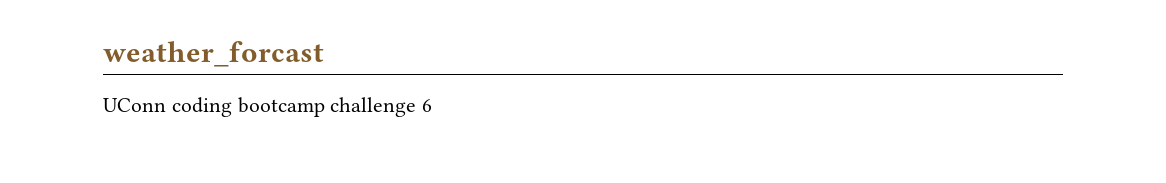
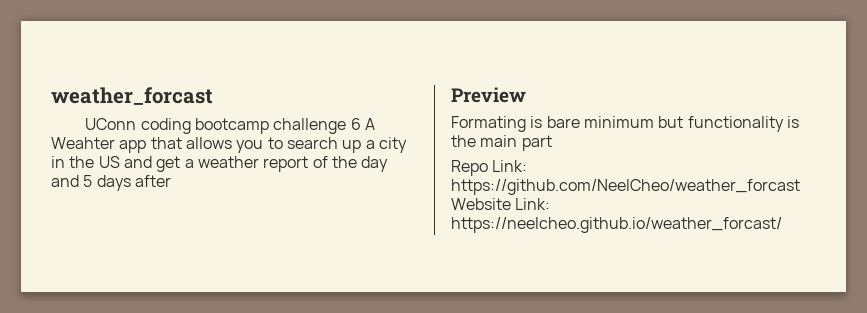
- UConn coding bootcamp challenge 6
+ UConn coding bootcamp challenge 6 A Weahter app that allows you to search up a city in the US and get a weather report of the day and 5 days after
+ Preview
+ Formating is bare minimum but functionality is the main part
+ Repo Link: https://github.com/NeelCheo/weather_forcast Website Link: https://neelcheo.github.io/weather_forcast/

